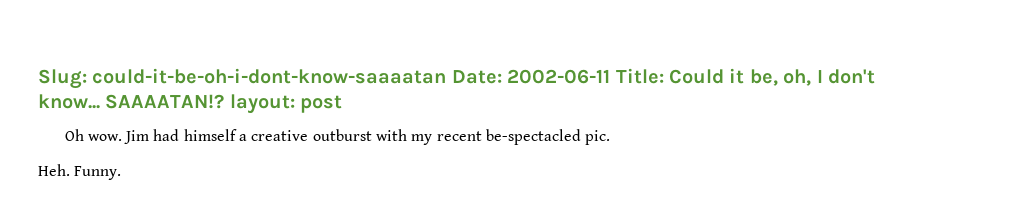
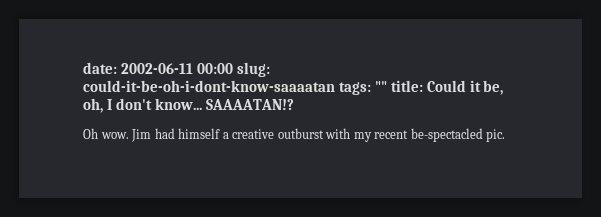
- Slug: could-it-be-oh-i-dont-know-saaaatan Date: 2002-06-11 Title: Could it be, oh, I don't know...
+ date: 2002-06-11 00:00 slug: could-it-be-oh-i-dont-know-saaaatan tags: "" title: Could it be, oh, I don't know...
- SAAAATAN!? layout: post
+ SAAAATAN!?
- Heh. Funny.

